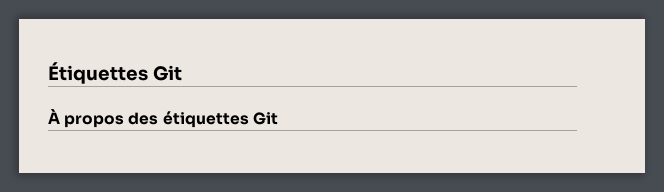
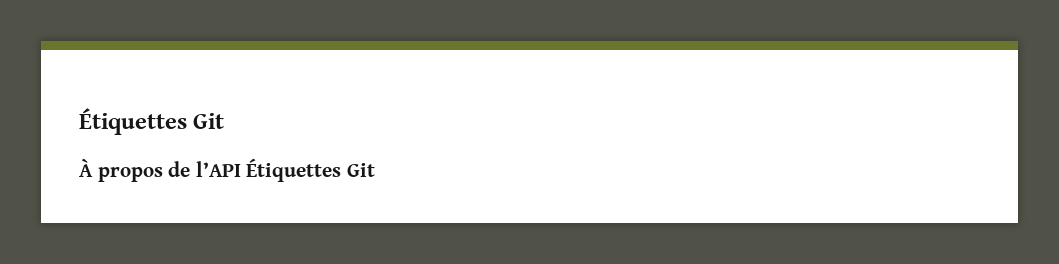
- À propos des étiquettes Git
+ À propos de l’API Étiquettes Git

